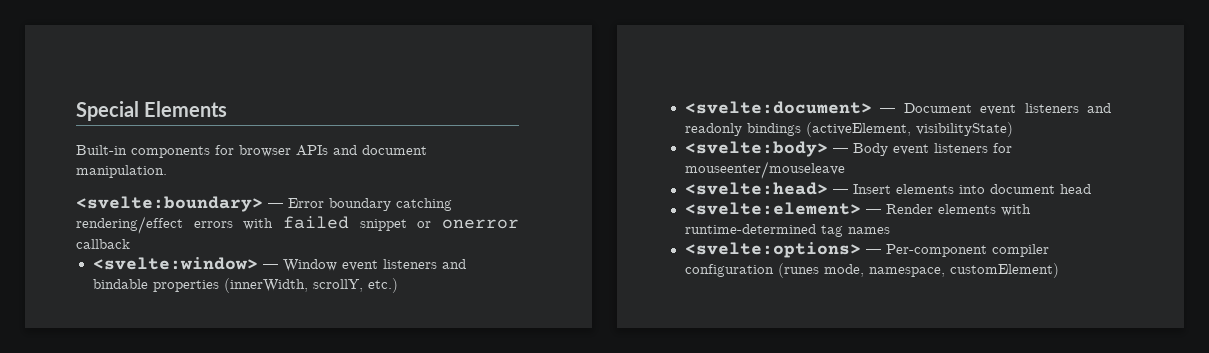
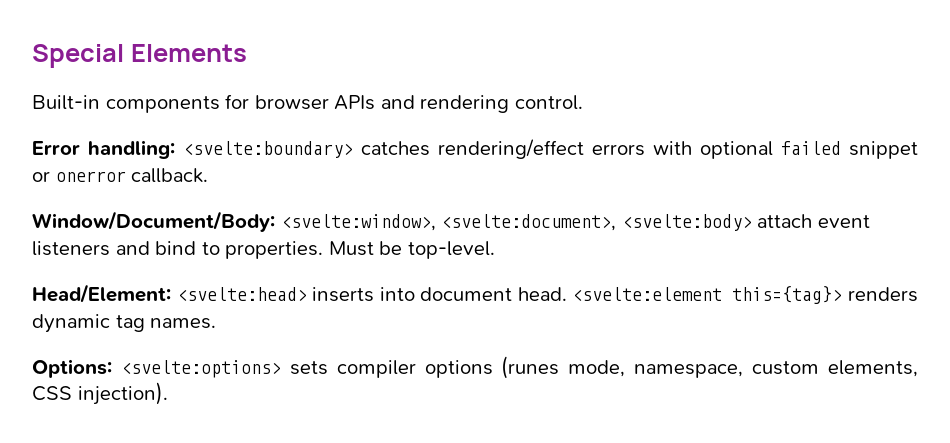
- Built-in components for browser APIs and document manipulation.
- <svelte:boundary> — Error boundary catching rendering/effect errors with failed snippet or onerror callback
- <svelte:window> — Window event listeners and bindable properties (innerWidth, scrollY, etc.)
- <svelte:document> — Document event listeners and readonly bindings (activeElement, visibilityState)
- <svelte:body> — Body event listeners for mouseenter/mouseleave
- <svelte:head> — Insert elements into document head
- <svelte:element> — Render elements with runtime-determined tag names
- <svelte:options> — Per-component compiler configuration (runes mode, namespace, customElement)
+ Built-in components for browser APIs and rendering control.
+ Error handling: <svelte:boundary> catches rendering/effect errors with optional failed snippet or onerror callback.
+ Window/Document/Body: <svelte:window>, <svelte:document>, <svelte:body> attach event listeners and bind to properties. Must be top-level.
+ Head/Element: <svelte:head> inserts into document head. <svelte:element this={tag}> renders dynamic tag names.
+ Options: <svelte:options> sets compiler options (runes mode, namespace, custom elements, CSS injection).

